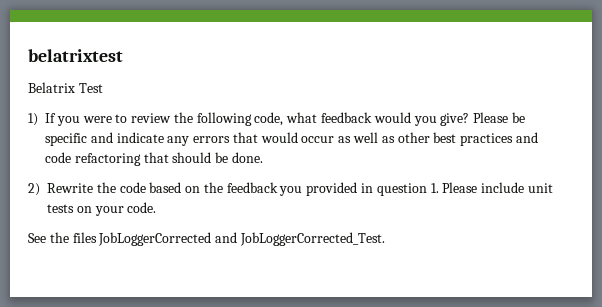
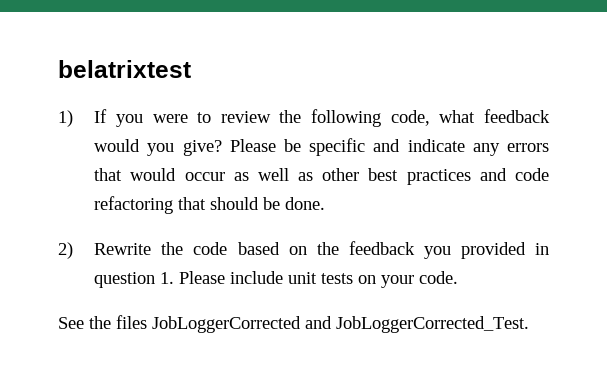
- Belatrix Test

